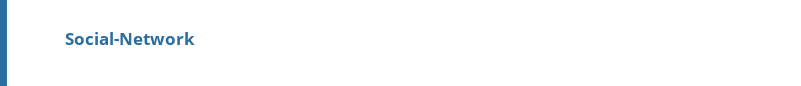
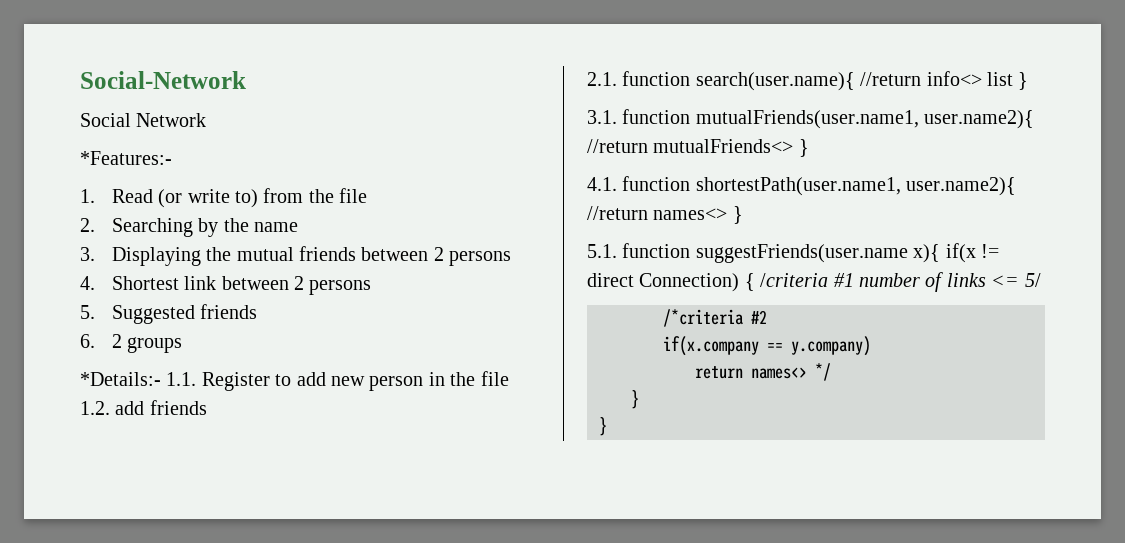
+ Social Network
+ *Features:-
+ 1. Read (or write to) from the file
+ 2. Searching by the name
+ 3. Displaying the mutual friends between 2 persons
+ 4. Shortest link between 2 persons
+ 5. Suggested friends
+ 6. 2 groups
+ *Details:- 1.1. Register to add new person in the file 1.2. add friends
+ 2.1. function search(user.name){ //return info<> list }
+ 3.1. function mutualFriends(user.name1, user.name2){ //return mutualFriends<> }
+ 4.1. function shortestPath(user.name1, user.name2){ //return names<> }
+ 5.1. function suggestFriends(user.name x){ if(x != direct Connection) { /criteria #1 number of links <= 5/
+ /*criteria #2
+ if(x.company == y.company)
+ return names<> */
+ }
+ }

